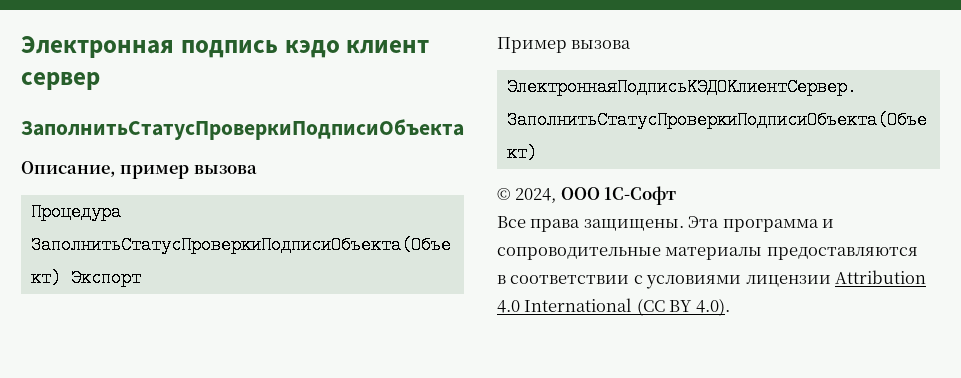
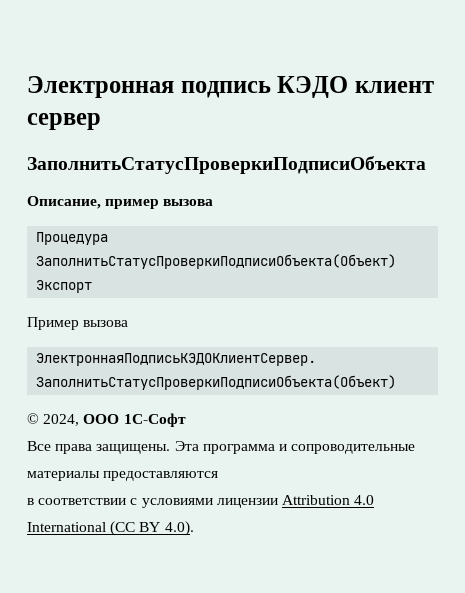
- Электронная подпись кэдо клиент сервер
+ Электронная подпись КЭДО клиент сервер

